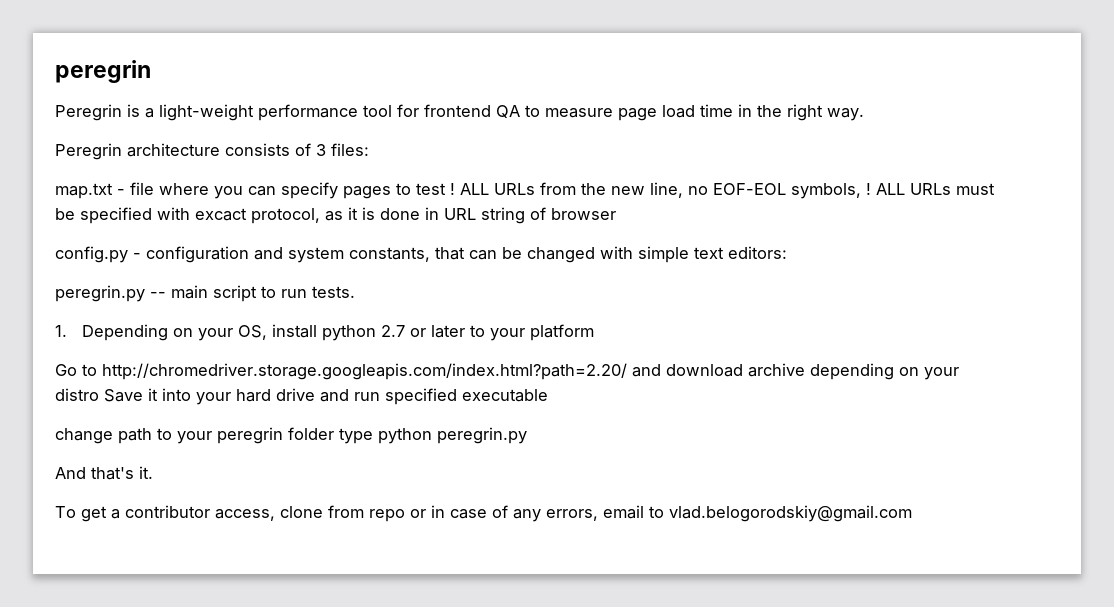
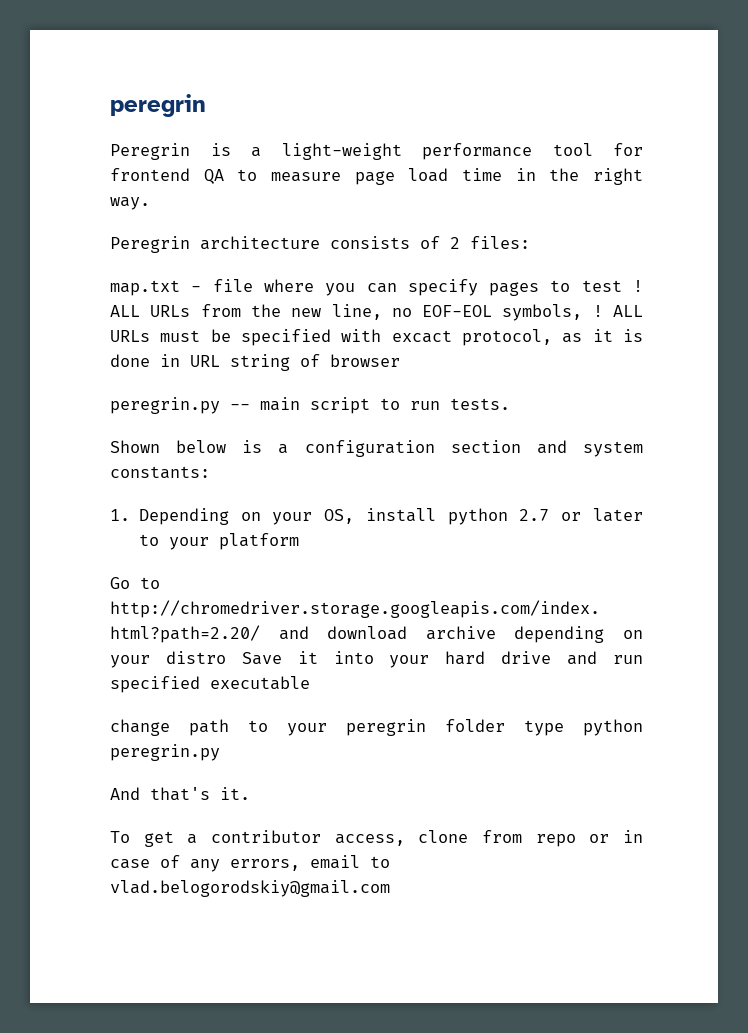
- Peregrin architecture consists of 3 files:
+ Peregrin architecture consists of 2 files:
- config.py - configuration and system constants, that can be changed with simple text editors:
+ Shown below is a configuration section and system constants:

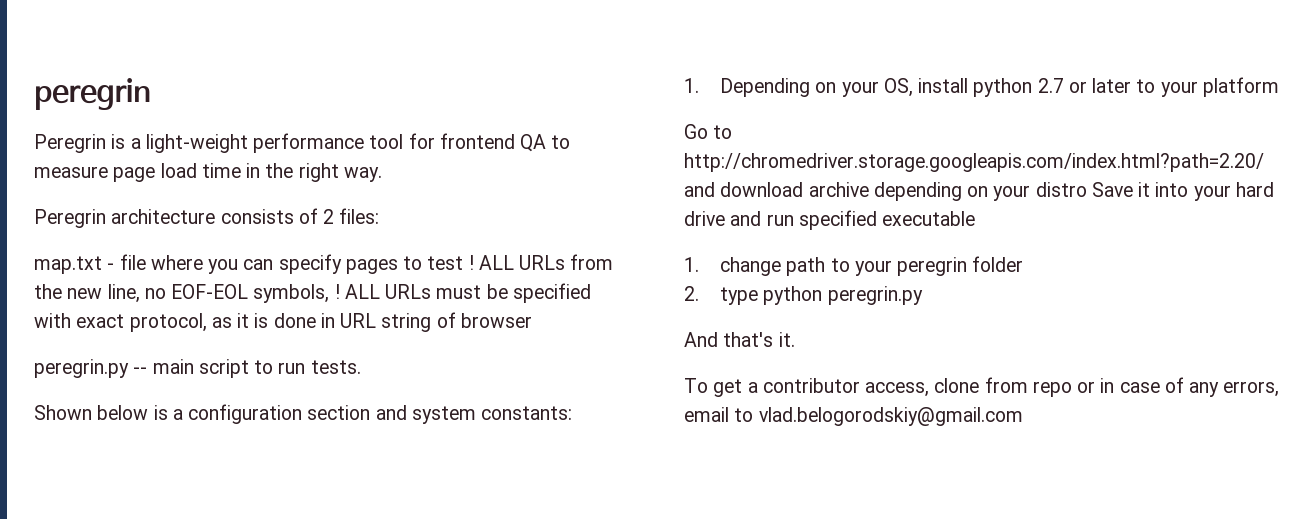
- ALL URLs must be specified with excact protocol, as it is done in URL string of browser
+ ALL URLs must be specified with exact protocol, as it is done in URL string of browser
- change path to your peregrin folder type python peregrin.py
+ 1. change path to your peregrin folder
+ 2. type python peregrin.py

